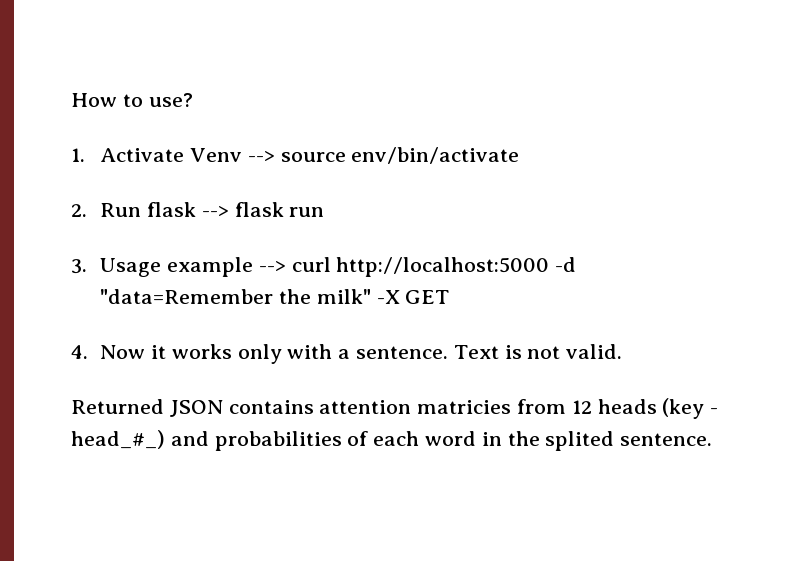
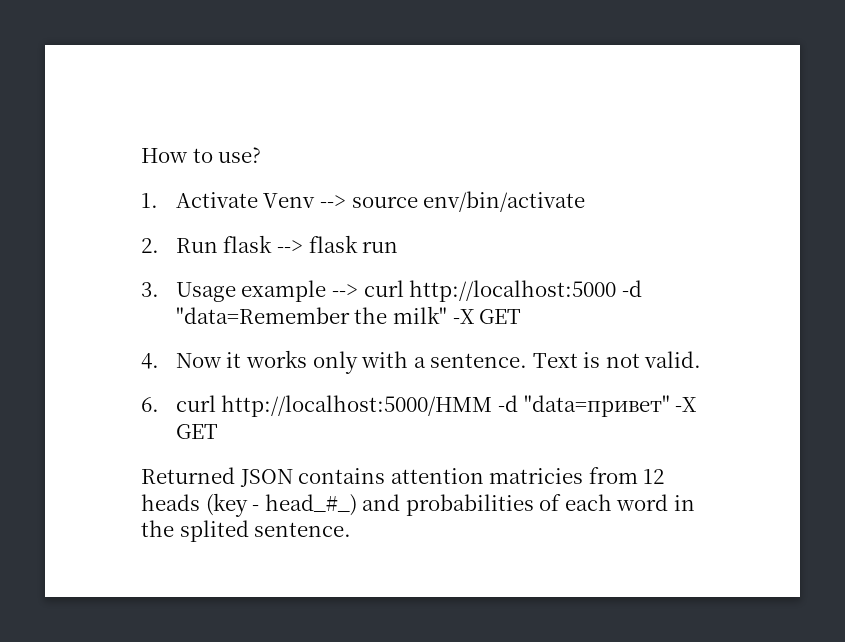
+ 6. curl http://localhost:5000/HMM -d "data=привет" -X GET

